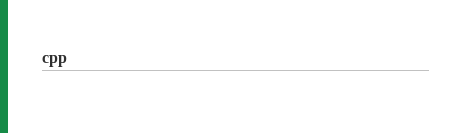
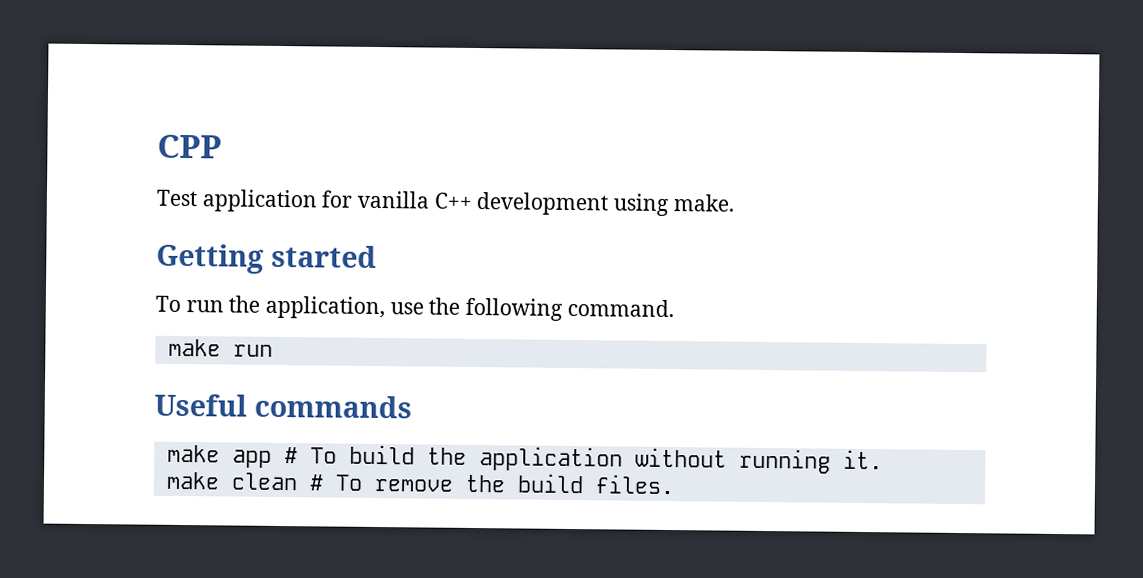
- cpp
+ CPP
+ Test application for vanilla C++ development using make.
+ Getting started
+ To run the application, use the following command.
+ make run
+ Useful commands
+ make app # To build the application without running it.
+ make clean # To remove the build files.

